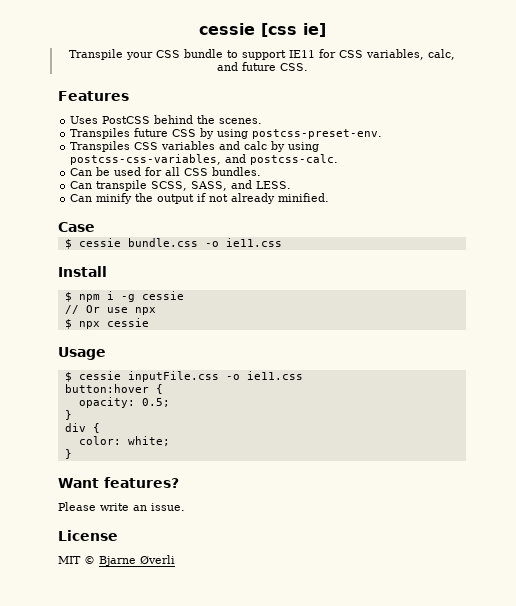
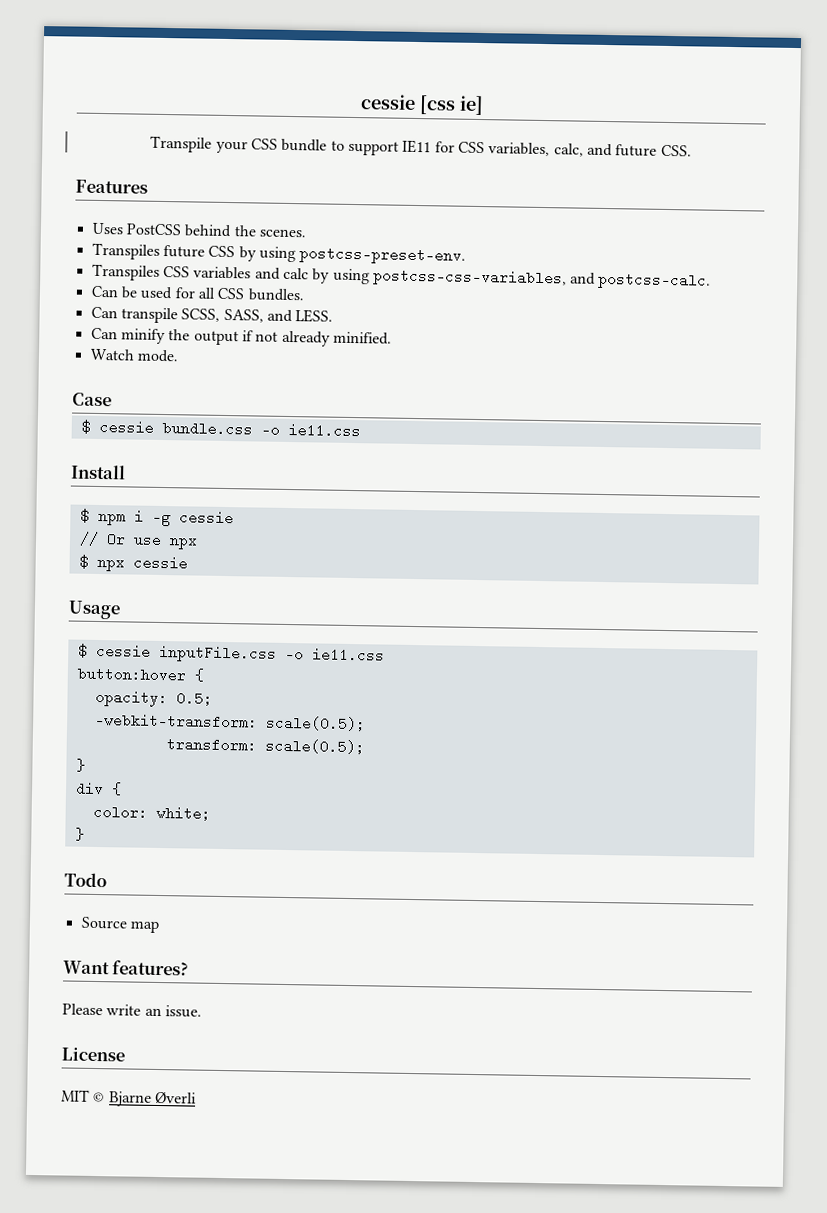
+ Watch mode.
+ -webkit-transform: scale(0.5);
+ transform: scale(0.5);
+ Todo
+ Source map

